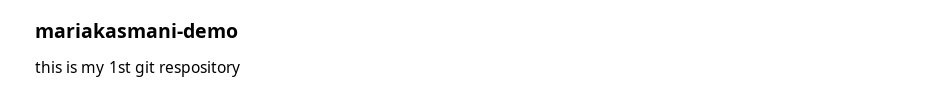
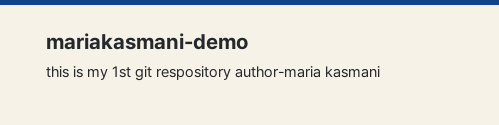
- this is my 1st git respository
+ this is my 1st git respository author-maria kasmani

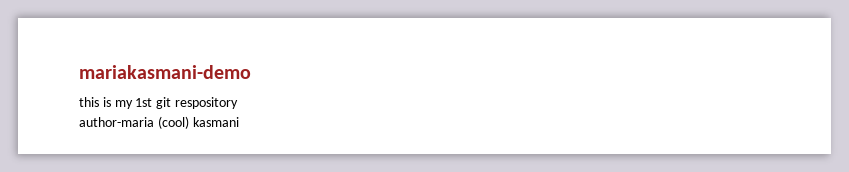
- this is my 1st git respository author-maria kasmani
+ this is my 1st git respository
+ author-maria (cool) kasmani

